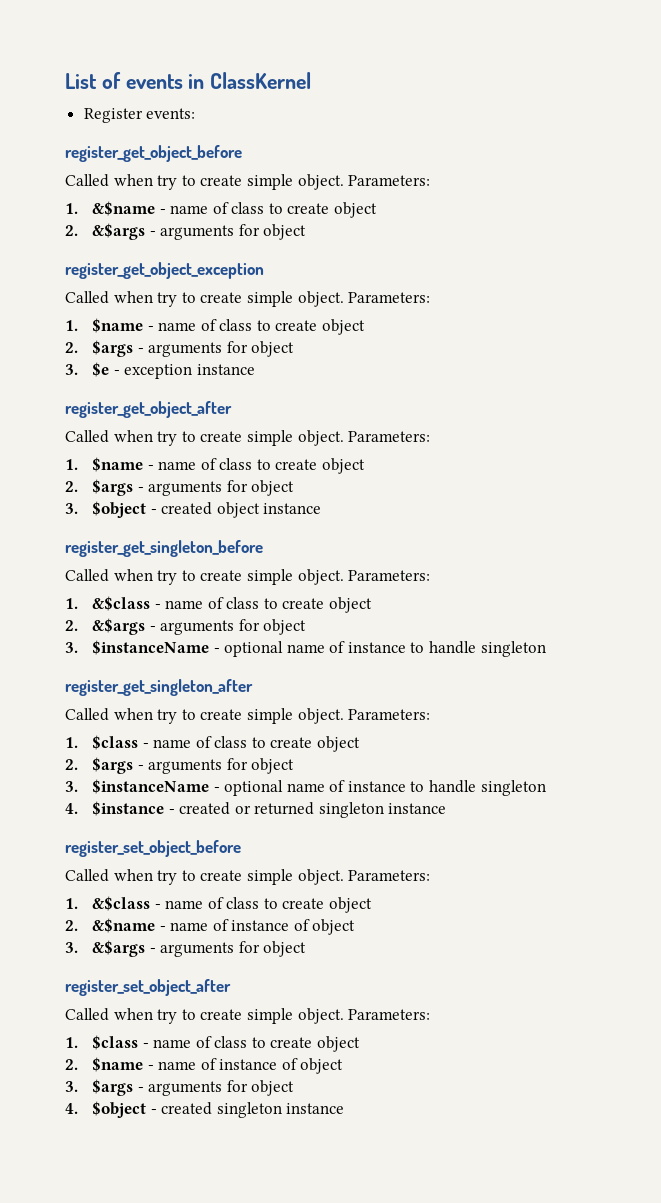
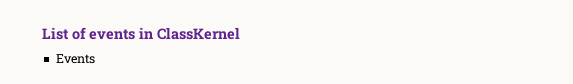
- Register events:
- register_get_object_before
- Called when try to create simple object. Parameters:
- 1. &$name - name of class to create object
- 2. &$args - arguments for object
- register_get_object_exception
- Called when try to create simple object. Parameters:
- 1. $name - name of class to create object
- 2. $args - arguments for object
- 3. $e - exception instance
- register_get_object_after
- Called when try to create simple object. Parameters:
- 1. $name - name of class to create object
- 2. $args - arguments for object
- 3. $object - created object instance
- register_get_singleton_before
- Called when try to create simple object. Parameters:
- 1. &$class - name of class to create object
- 2. &$args - arguments for object
- 3. $instanceName - optional name of instance to handle singleton
- register_get_singleton_after
- Called when try to create simple object. Parameters:
- 1. $class - name of class to create object
- 2. $args - arguments for object
- 3. $instanceName - optional name of instance to handle singleton
- 4. $instance - created or returned singleton instance
- register_set_object_before
- Called when try to create simple object. Parameters:
- 1. &$class - name of class to create object
- 2. &$name - name of instance of object
- 3. &$args - arguments for object
- register_set_object_after
- Called when try to create simple object. Parameters:
- 1. $class - name of class to create object
- 2. $name - name of instance of object
- 3. $args - arguments for object
- 4. $object - created singleton instance
+ Events

